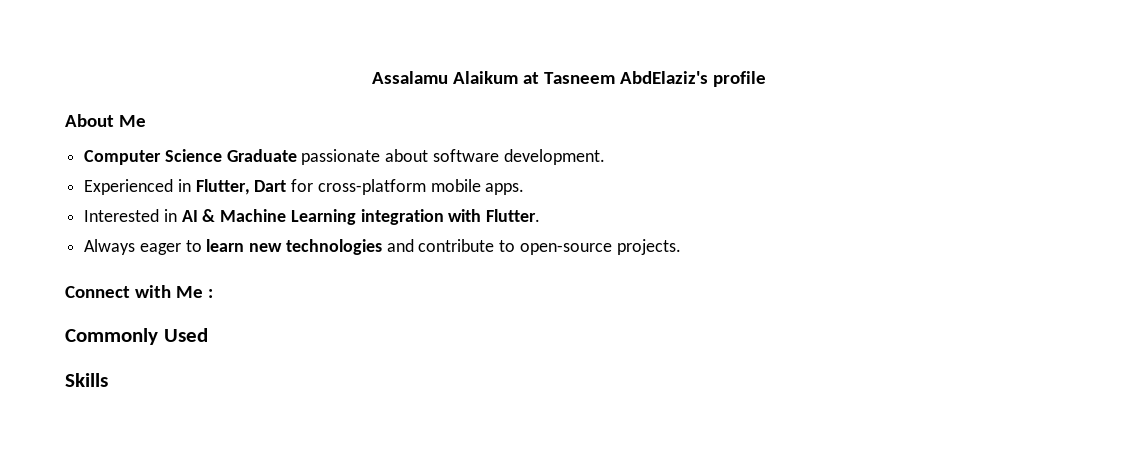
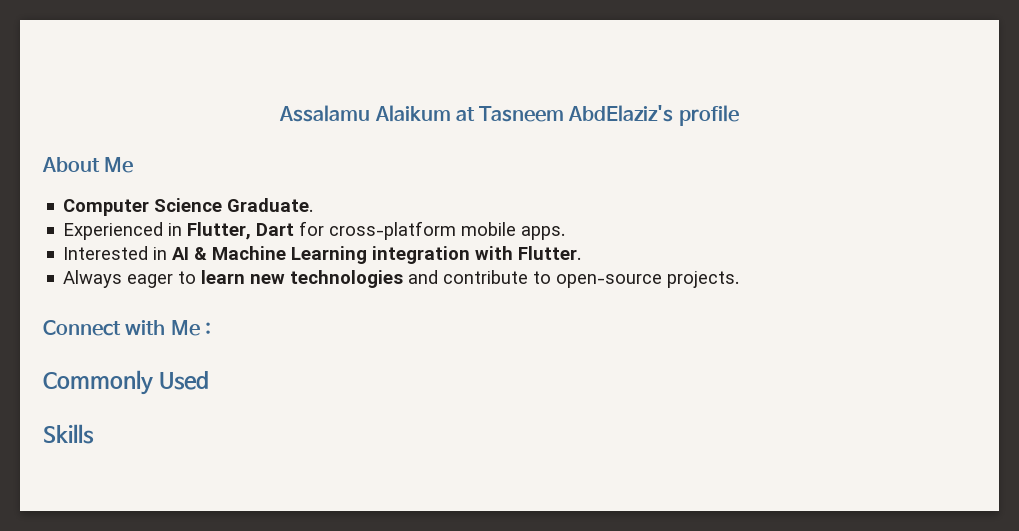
- Computer Science Graduate passionate about software development.
+ Computer Science Graduate.

